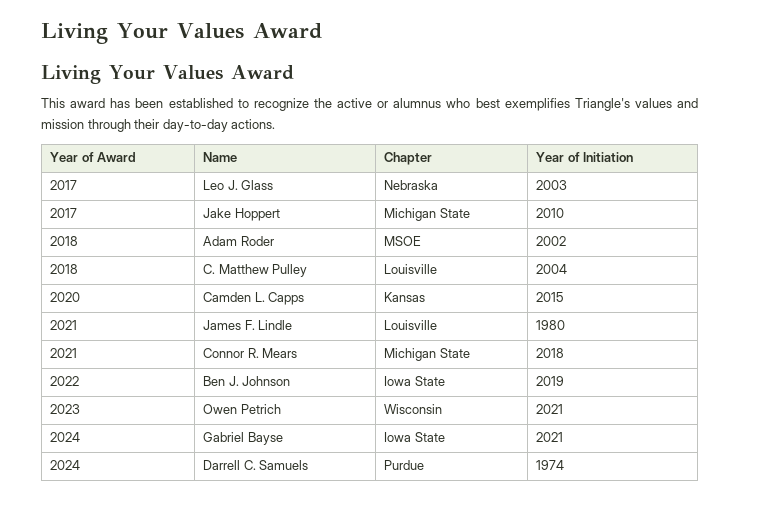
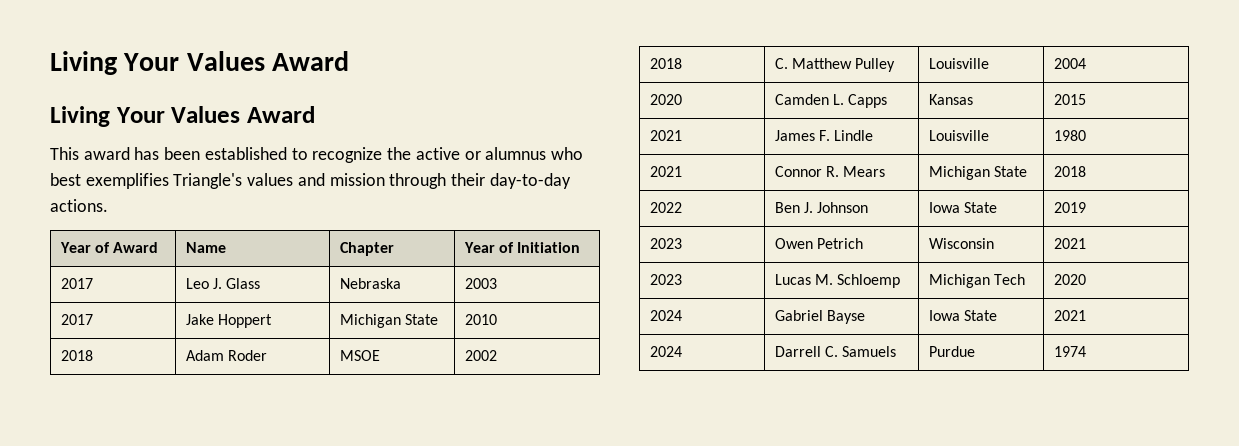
+ 2023 | Lucas M. Schloemp | Michigan Tech | 2020

